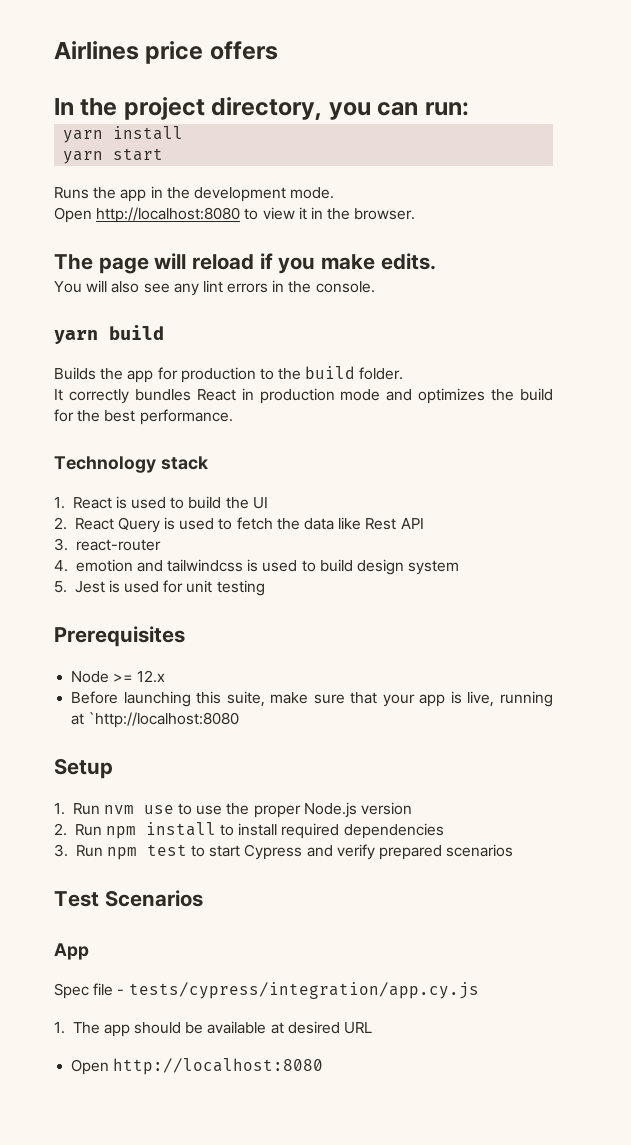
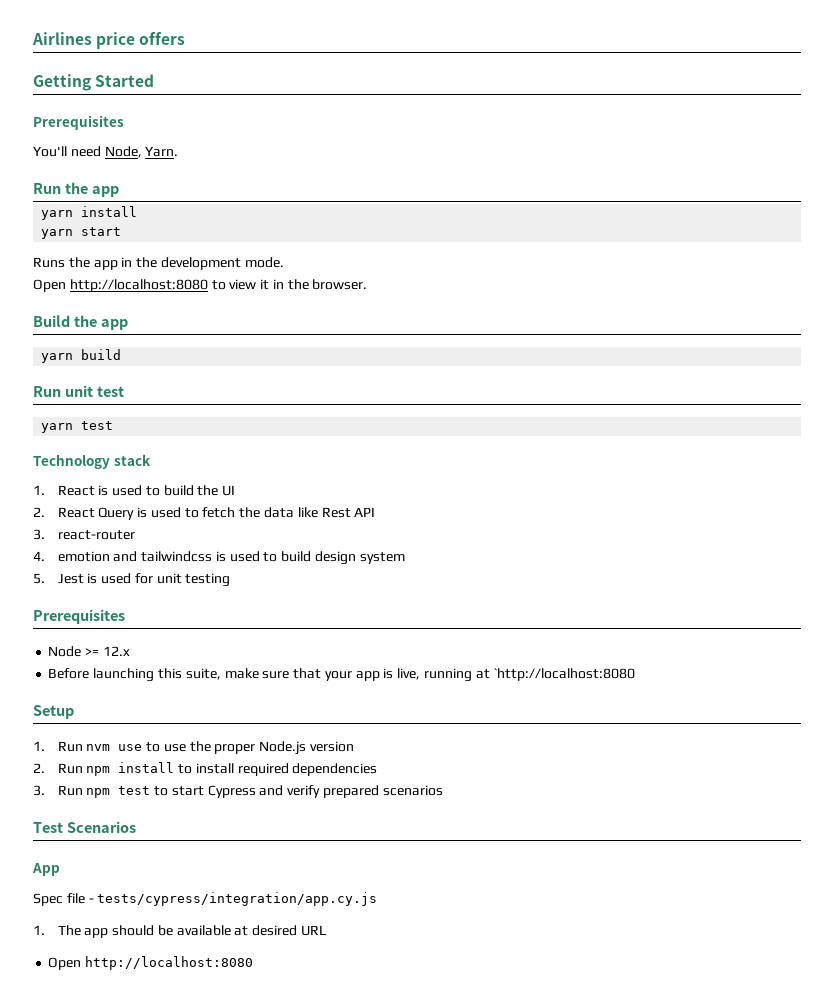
- In the project directory, you can run:
+ Getting Started
+ Prerequisites
+ You'll need Node, Yarn.
+ Run the app
- The page will reload if you make edits.
- You will also see any lint errors in the console.
+ Build the app
  yarn build
- Builds the app for production to the build folder.
- It correctly bundles React in production mode and optimizes the build for the best performance.
+ Run unit test
+ yarn test

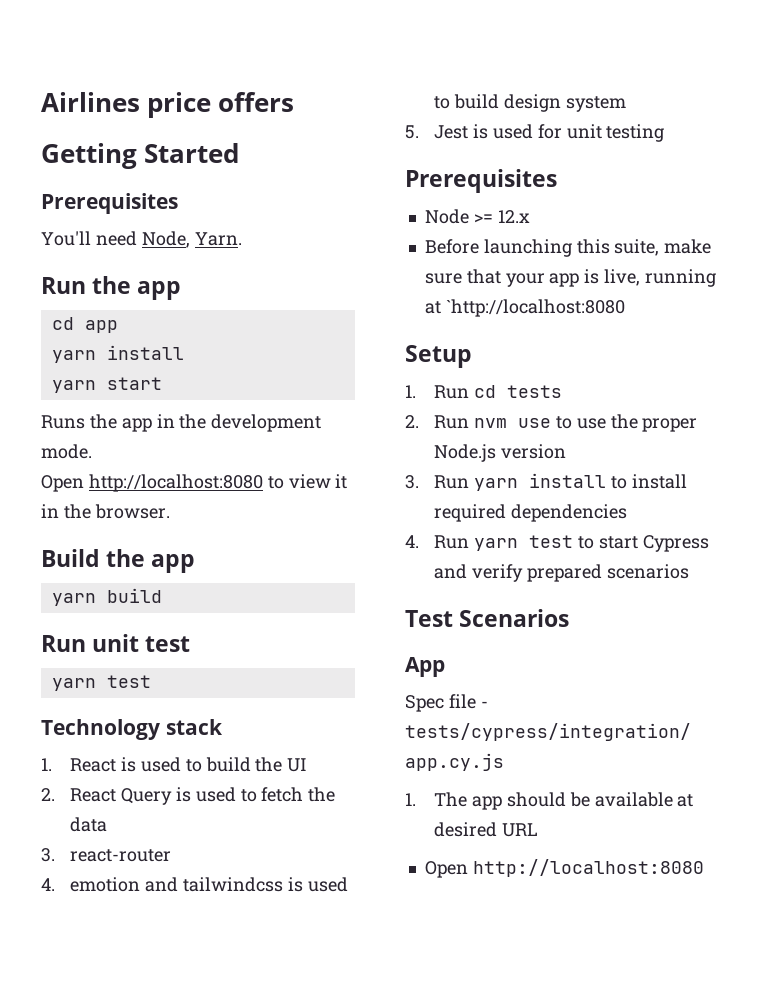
+ cd app
- 2. React Query is used to fetch the data like Rest API
+ 2. React Query is used to fetch the data
- 1. Run nvm use to use the proper Node.js version
+ 1. Run cd tests
+ 2. Run nvm use to use the proper Node.js version
- 2. Run npm install to install required dependencies
+ 3. Run yarn install to install required dependencies
- 3. Run npm test to start Cypress and verify prepared scenarios
+ 4. Run yarn test to start Cypress and verify prepared scenarios

